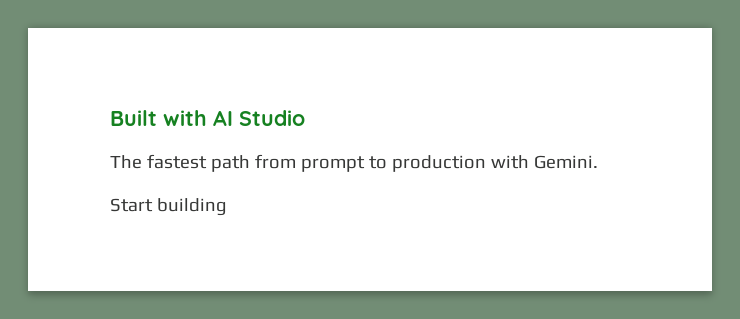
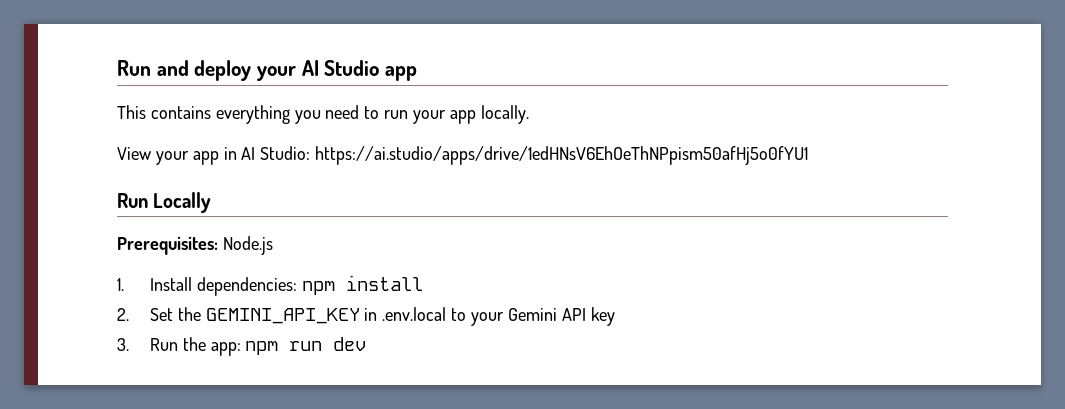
- Built with AI Studio
- The fastest path from prompt to production with Gemini.
- Start building
+ Run and deploy your AI Studio app
+ This contains everything you need to run your app locally.
+ View your app in AI Studio: https://ai.studio/apps/drive/1edHNsV6EhOeThNPpism50afHj5o0fYU1
+ Run Locally
+ Prerequisites: Node.js
+ 1. Install dependencies: npm install
+ 2. Set the GEMINI_API_KEY in .env.local to your Gemini API key
+ 3. Run the app: npm run dev

